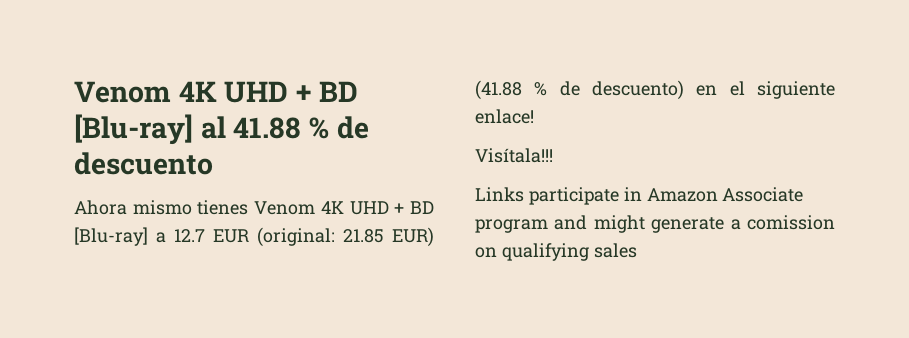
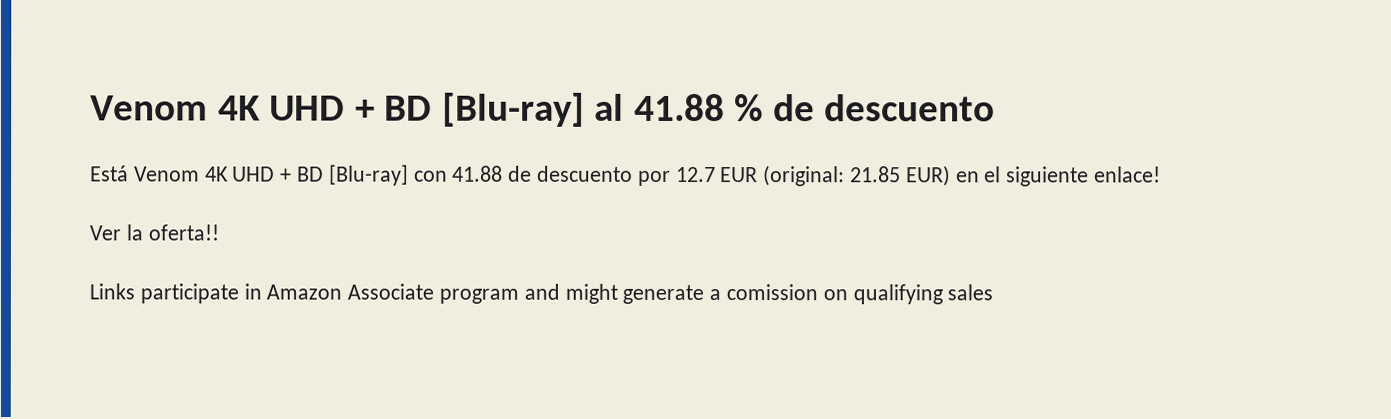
- Ahora mismo tienes Venom 4K UHD + BD [Blu-ray] a 12.7 EUR (original: 21.85 EUR) (41.88 % de descuento) en el siguiente enlace!
+ Está Venom 4K UHD + BD [Blu-ray] con 41.88 de descuento por 12.7 EUR (original: 21.85 EUR) en el siguiente enlace!
- Visítala!!!
+ Ver la oferta!!

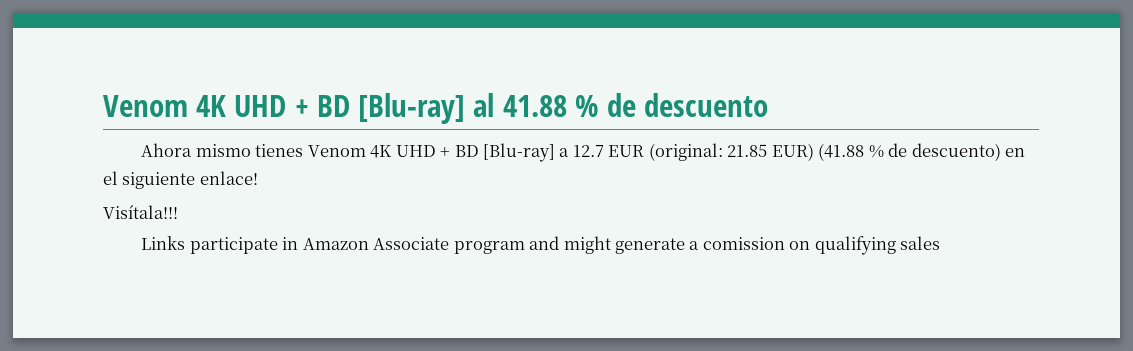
- Está Venom 4K UHD + BD [Blu-ray] con 41.88 de descuento por 12.7 EUR (original: 21.85 EUR) en el siguiente enlace!
+ Ahora mismo tienes Venom 4K UHD + BD [Blu-ray] a 12.7 EUR (original: 21.85 EUR) (41.88 % de descuento) en el siguiente enlace!
- Ver la oferta!!
+ Visítala!!!

